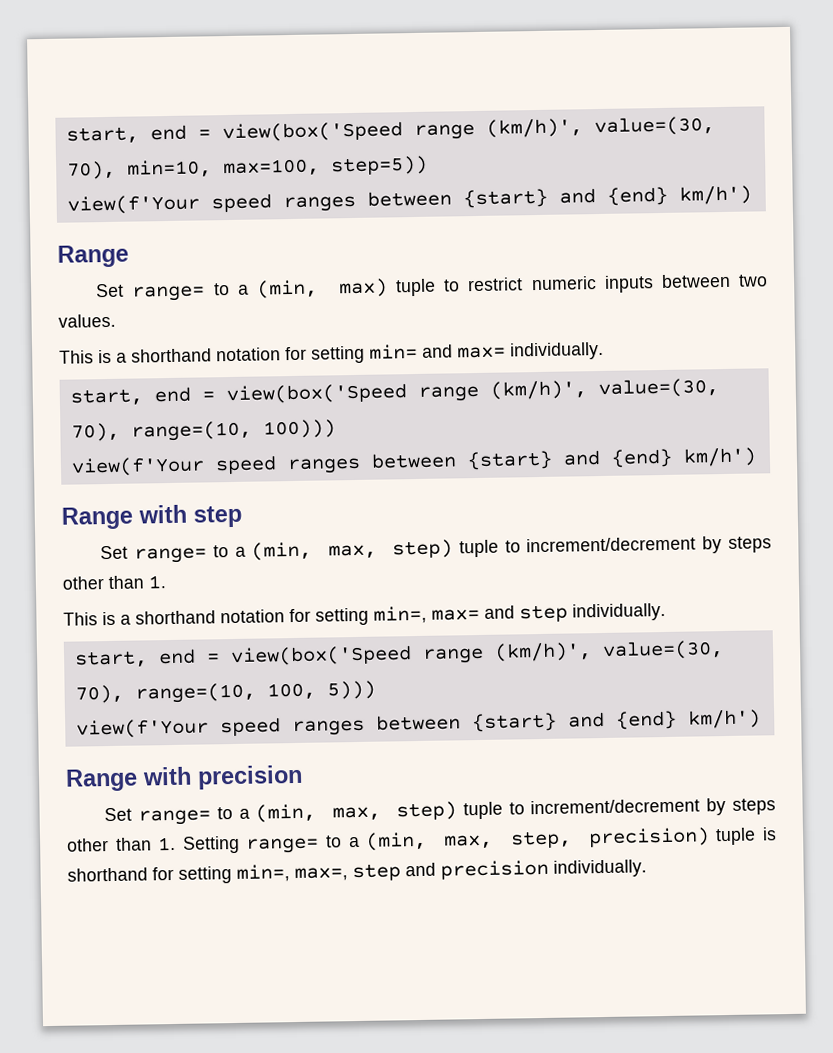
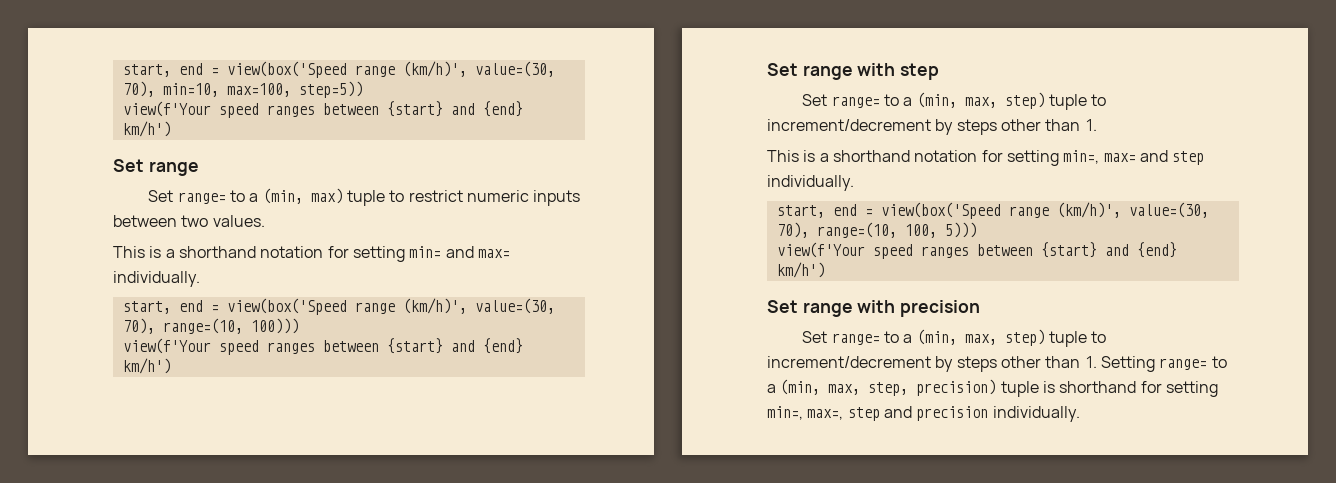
  start, end = view(box('Speed range (km/h)', value=(30, 70), min=10, max=100, step=5))
  view(f'Your speed ranges between {start} and {end} km/h')
- Range
+ Set range
- Range with step
+ Set range with step
- Range with precision
+ Set range with precision

